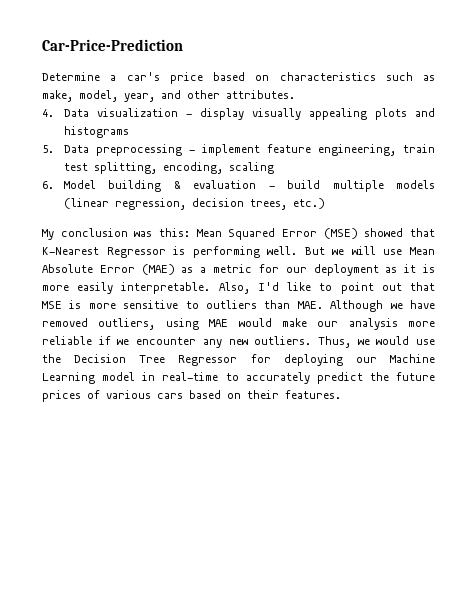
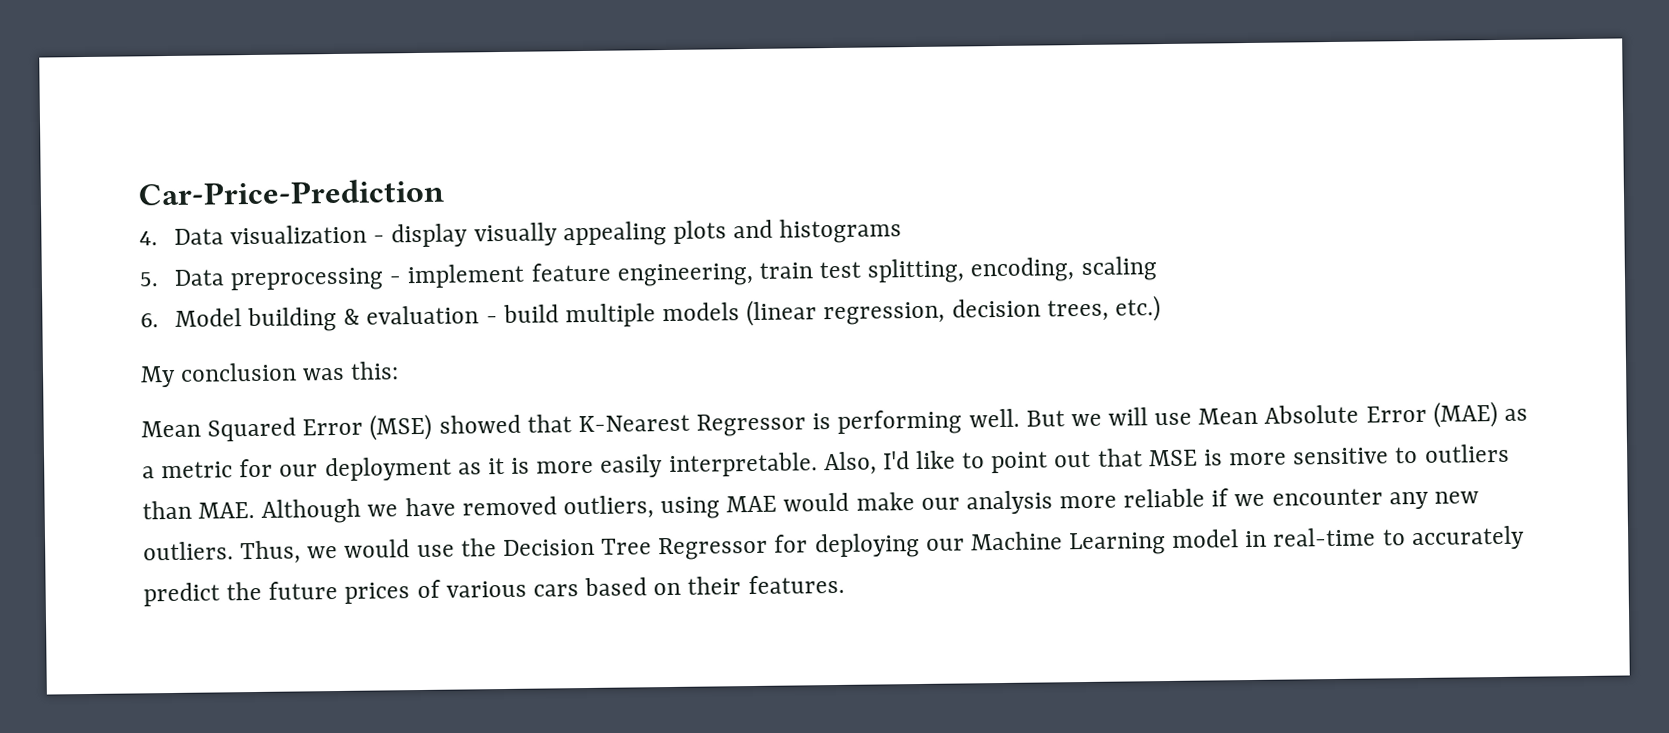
- Determine a car's price based on characteristics such as make, model, year, and other attributes.
- My conclusion was this: Mean Squared Error (MSE) showed that K-Nearest Regressor is performing well.
+ My conclusion was this:
+ Mean Squared Error (MSE) showed that K-Nearest Regressor is performing well.

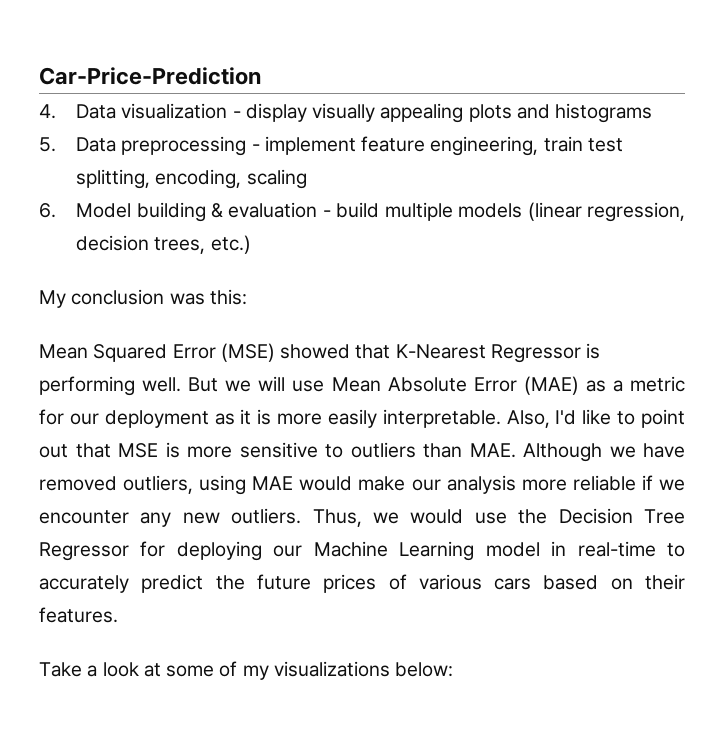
+ Take a look at some of my visualizations below:

